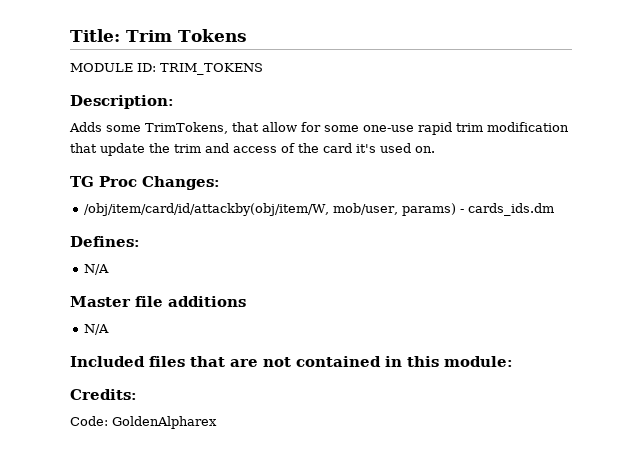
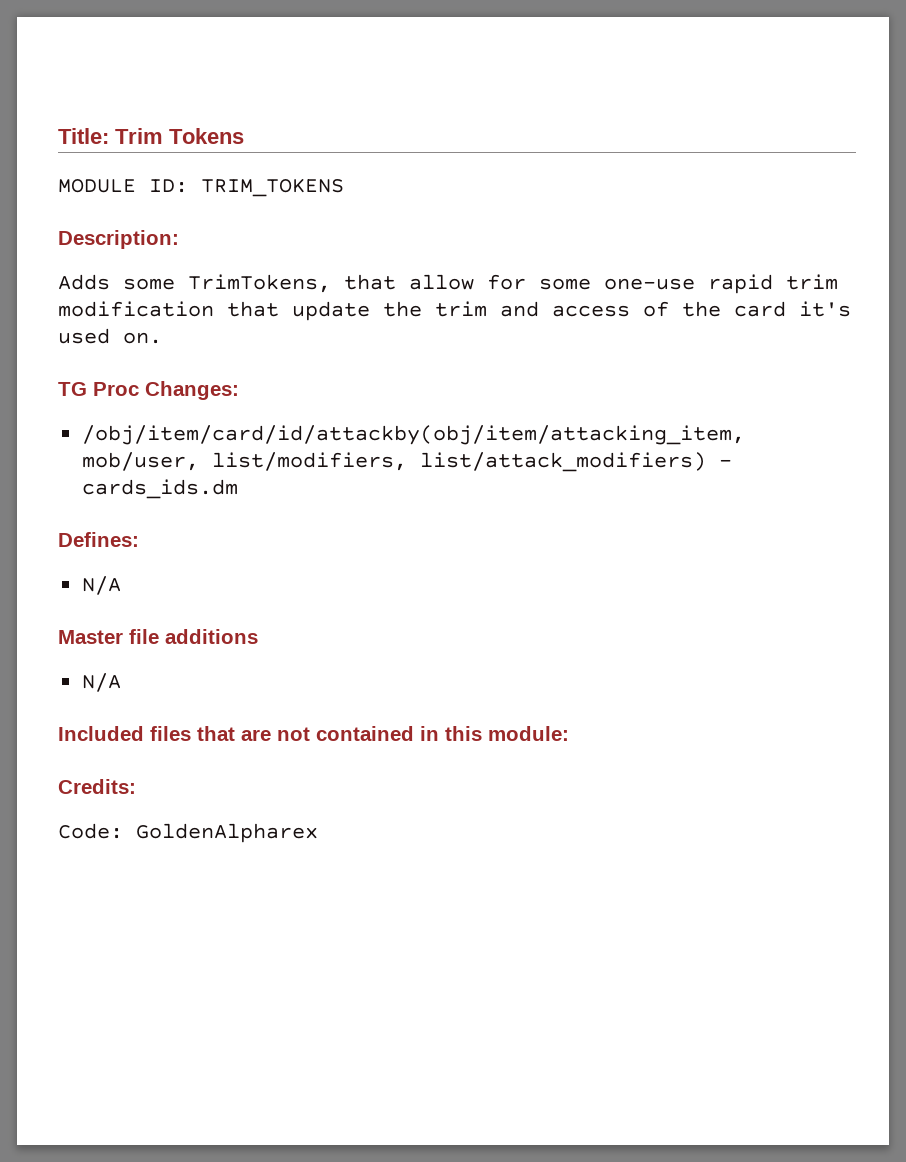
- /obj/item/card/id/attackby(obj/item/W, mob/user, params) - cards_ids.dm
+ /obj/item/card/id/attackby(obj/item/attacking_item, mob/user, list/modifiers, list/attack_modifiers) - cards_ids.dm

